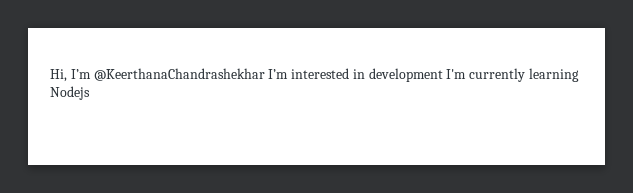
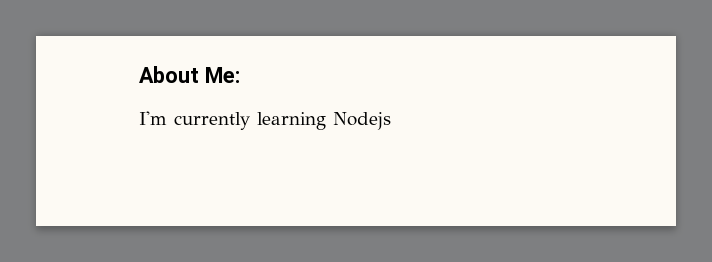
- Hi, I’m @KeerthanaChandrashekhar I’m interested in development I'm currently learning Nodejs
+ About Me:
+ I'm currently learning Nodejs

